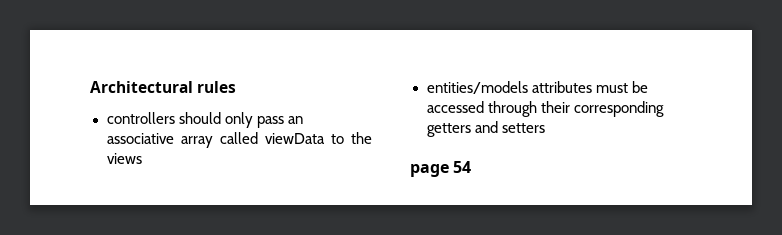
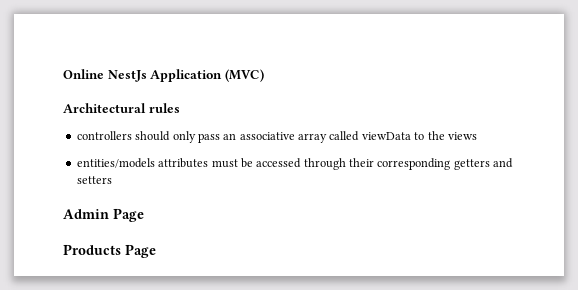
+ Online NestJs Application (MVC)
- page 54
+ Admin Page
+ Products Page

